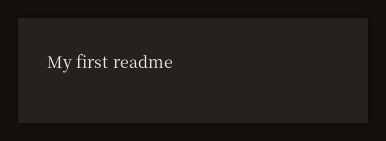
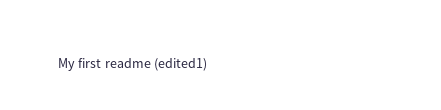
- My first readme
+ My first readme (edited1)

